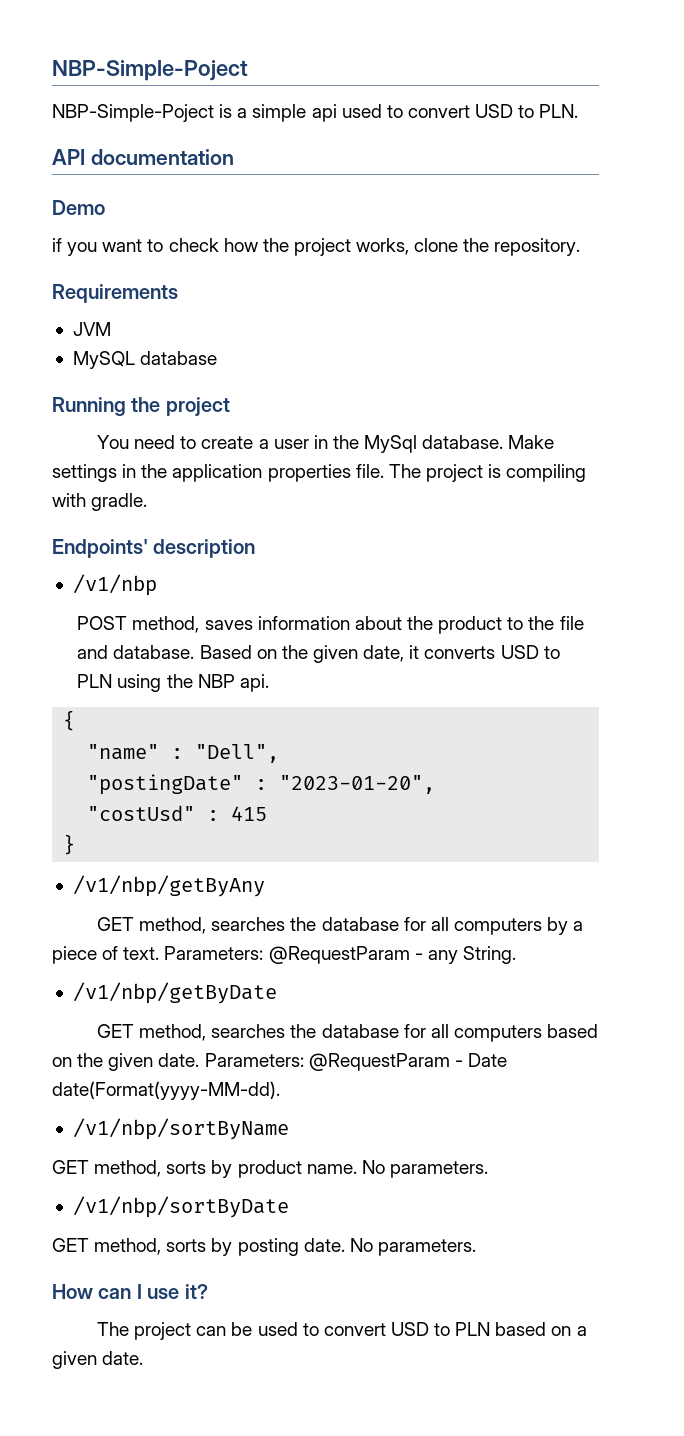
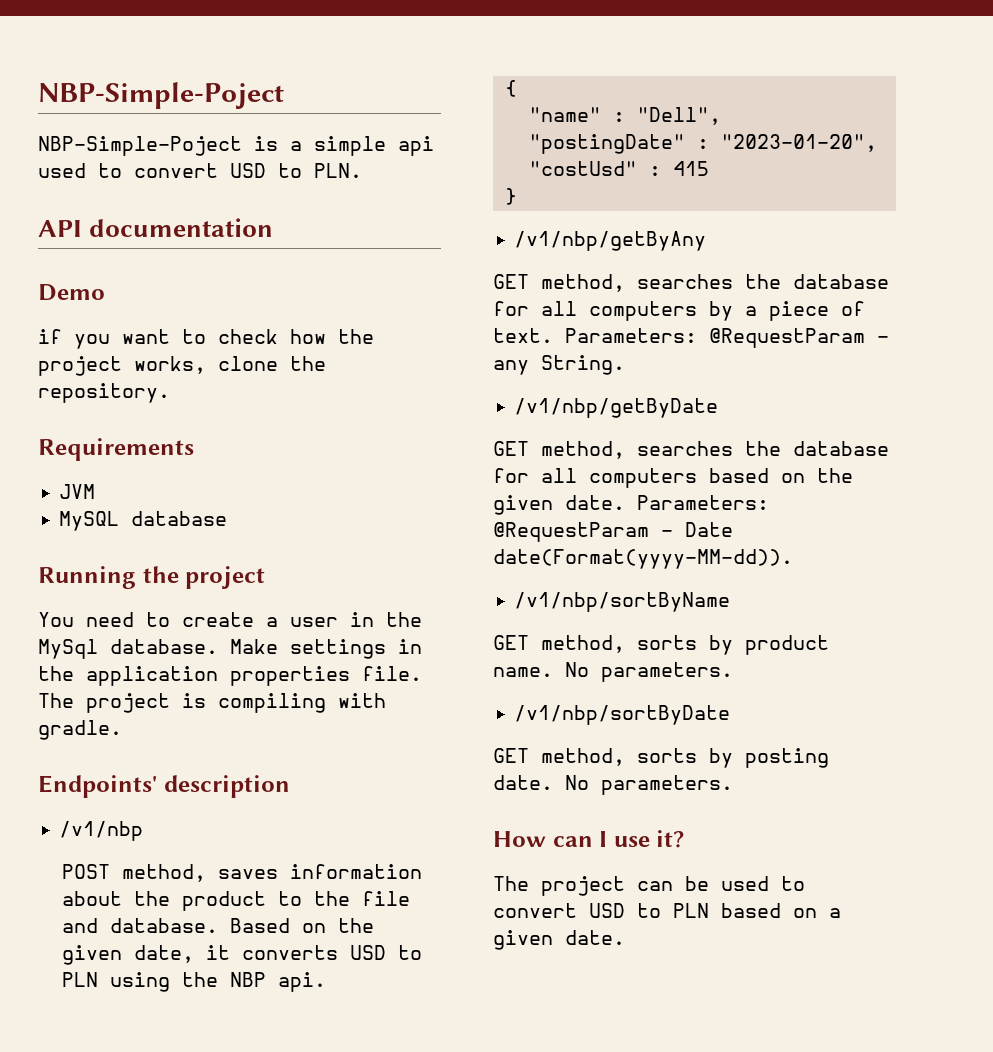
- Parameters: @RequestParam - Date date(Format(yyyy-MM-dd).
+ Parameters: @RequestParam - Date date(Format(yyyy-MM-dd)).

